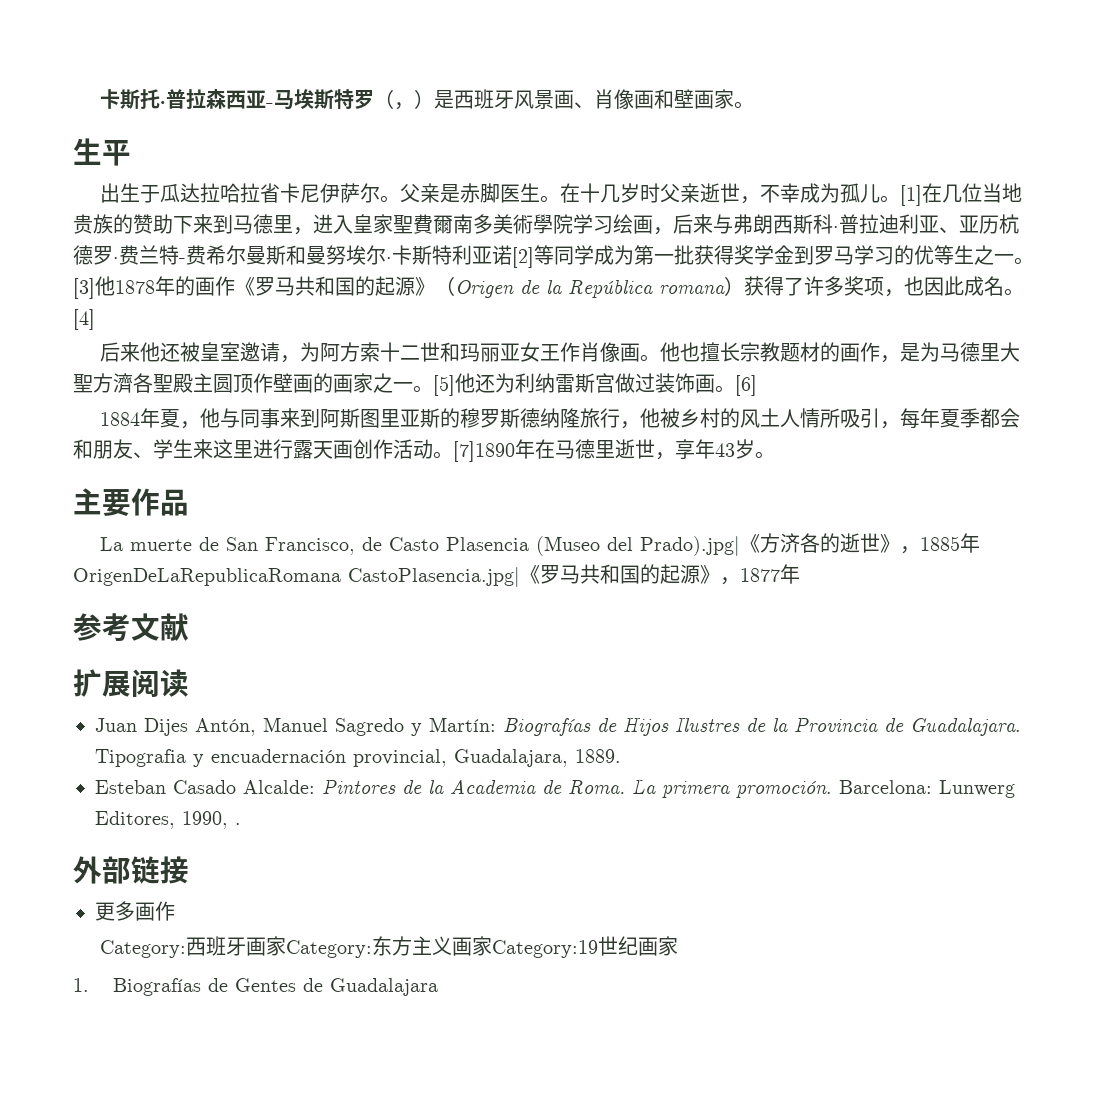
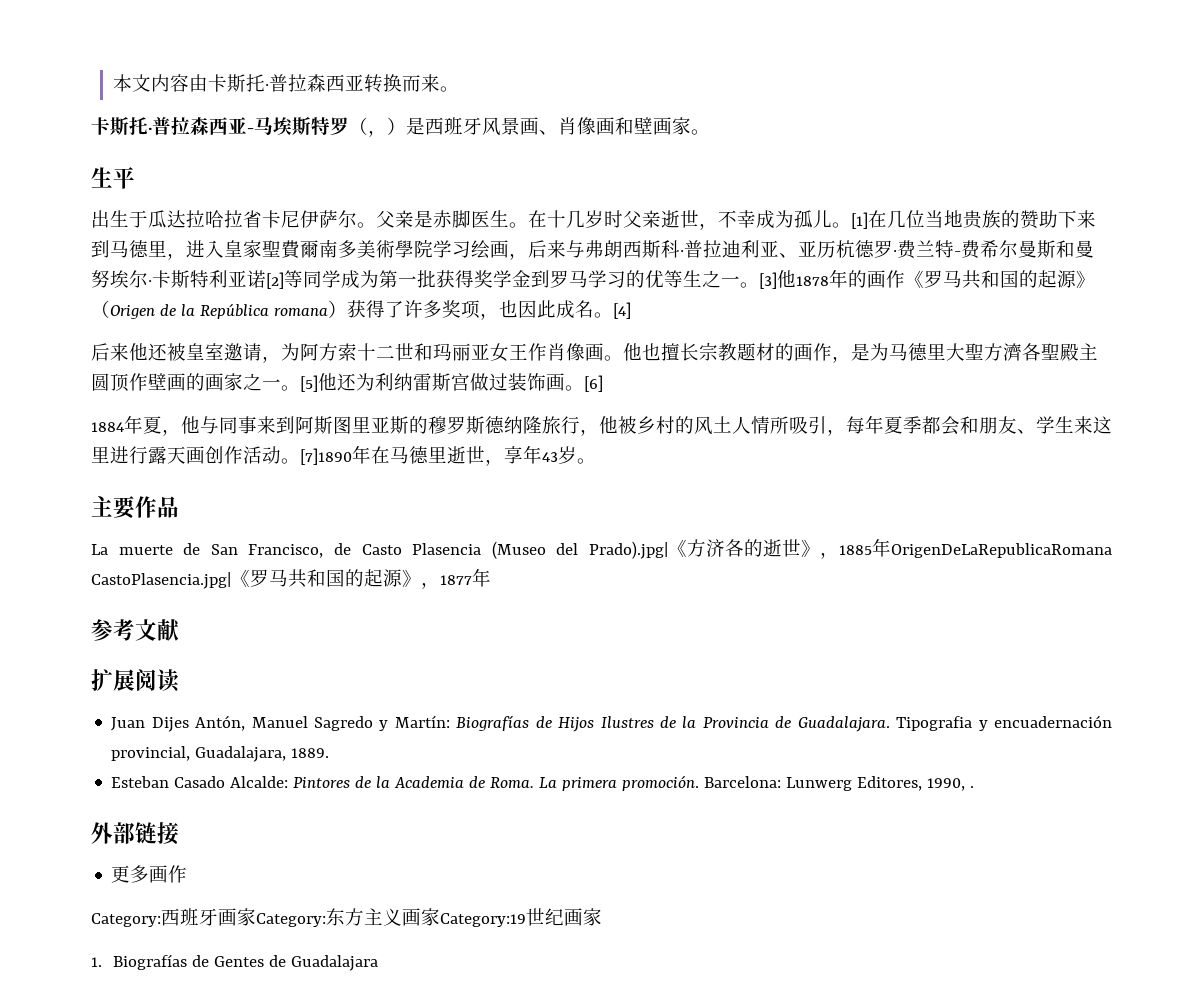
+ 本文内容由卡斯托·普拉森西亚转换而来。

